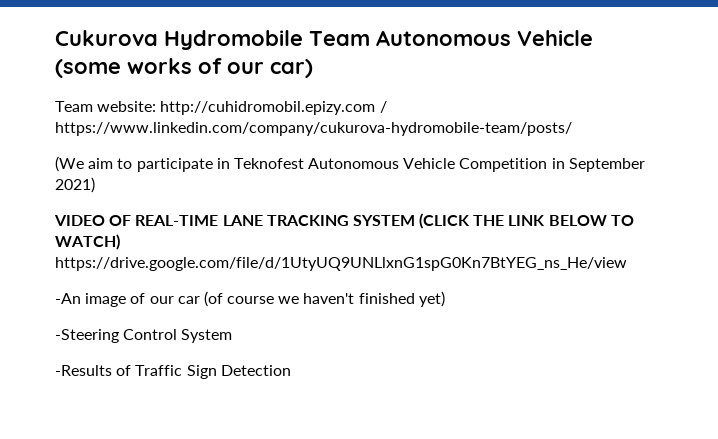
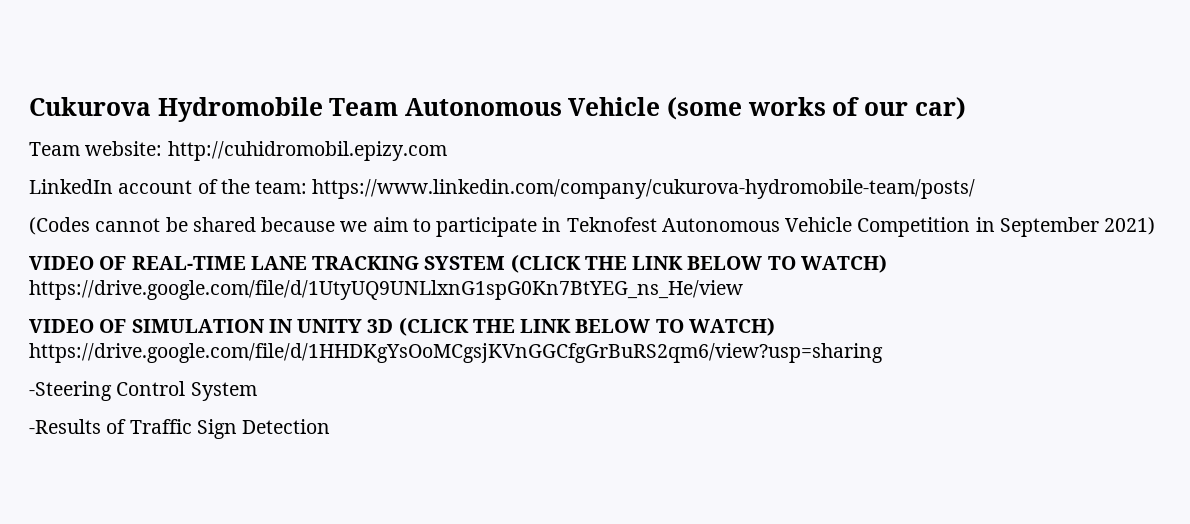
- Team website: http://cuhidromobil.epizy.com / https://www.linkedin.com/company/cukurova-hydromobile-team/posts/
- (We aim to participate in Teknofest Autonomous Vehicle Competition in September 2021)
+ Team website: http://cuhidromobil.epizy.com
+ LinkedIn account of the team: https://www.linkedin.com/company/cukurova-hydromobile-team/posts/
+ (Codes cannot be shared because we aim to participate in Teknofest Autonomous Vehicle Competition in September 2021)
- -An image of our car (of course we haven't finished yet)
+ VIDEO OF SIMULATION IN UNITY 3D (CLICK THE LINK BELOW TO WATCH) https://drive.google.com/file/d/1HHDKgYsOoMCgsjKVnGGCfgGrBuRS2qm6/view?usp=sharing

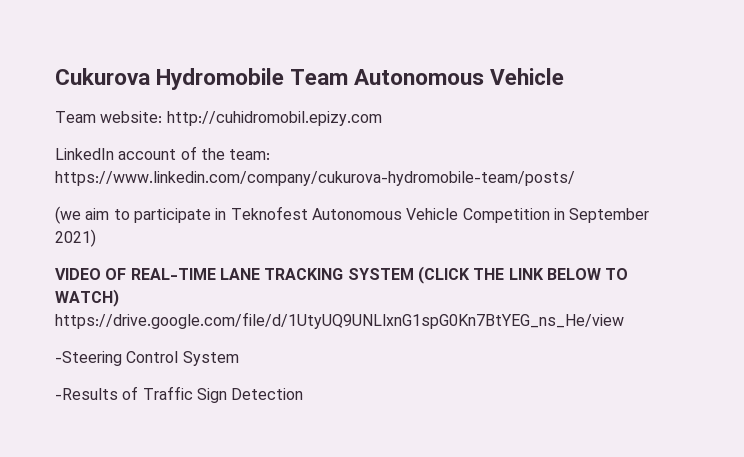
- Cukurova Hydromobile Team Autonomous Vehicle (some works of our car)
+ Cukurova Hydromobile Team Autonomous Vehicle
- (Codes cannot be shared because we aim to participate in Teknofest Autonomous Vehicle Competition in September 2021)
+ (we aim to participate in Teknofest Autonomous Vehicle Competition in September 2021)
- VIDEO OF SIMULATION IN UNITY 3D (CLICK THE LINK BELOW TO WATCH) https://drive.google.com/file/d/1HHDKgYsOoMCgsjKVnGGCfgGrBuRS2qm6/view?usp=sharing

